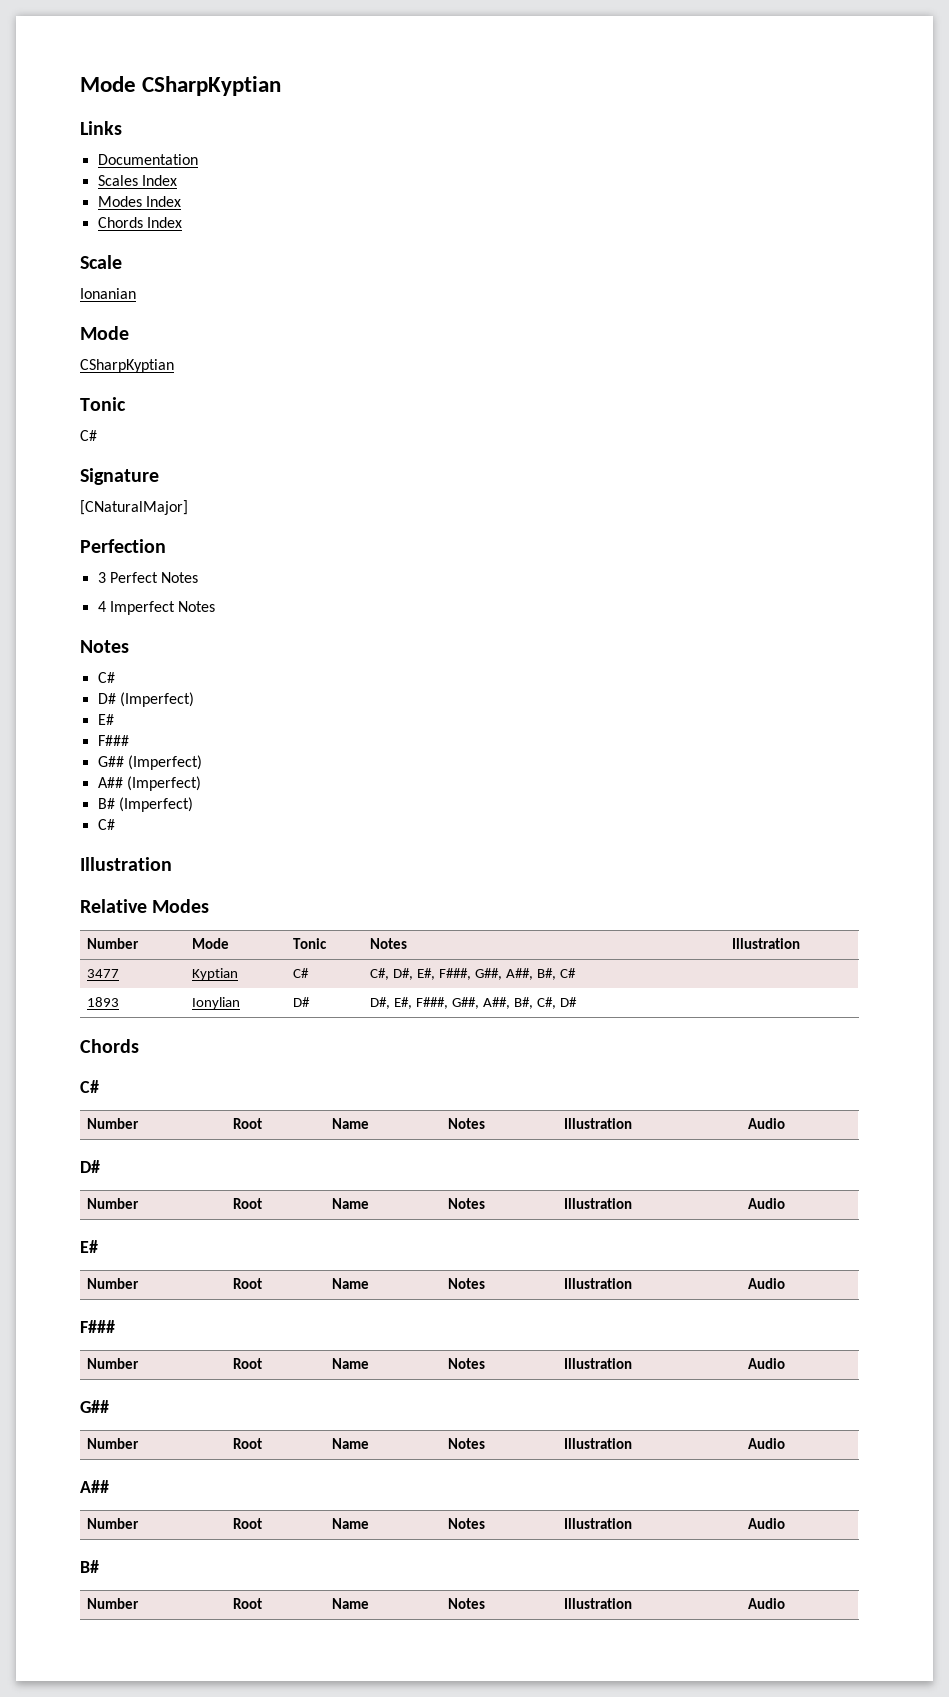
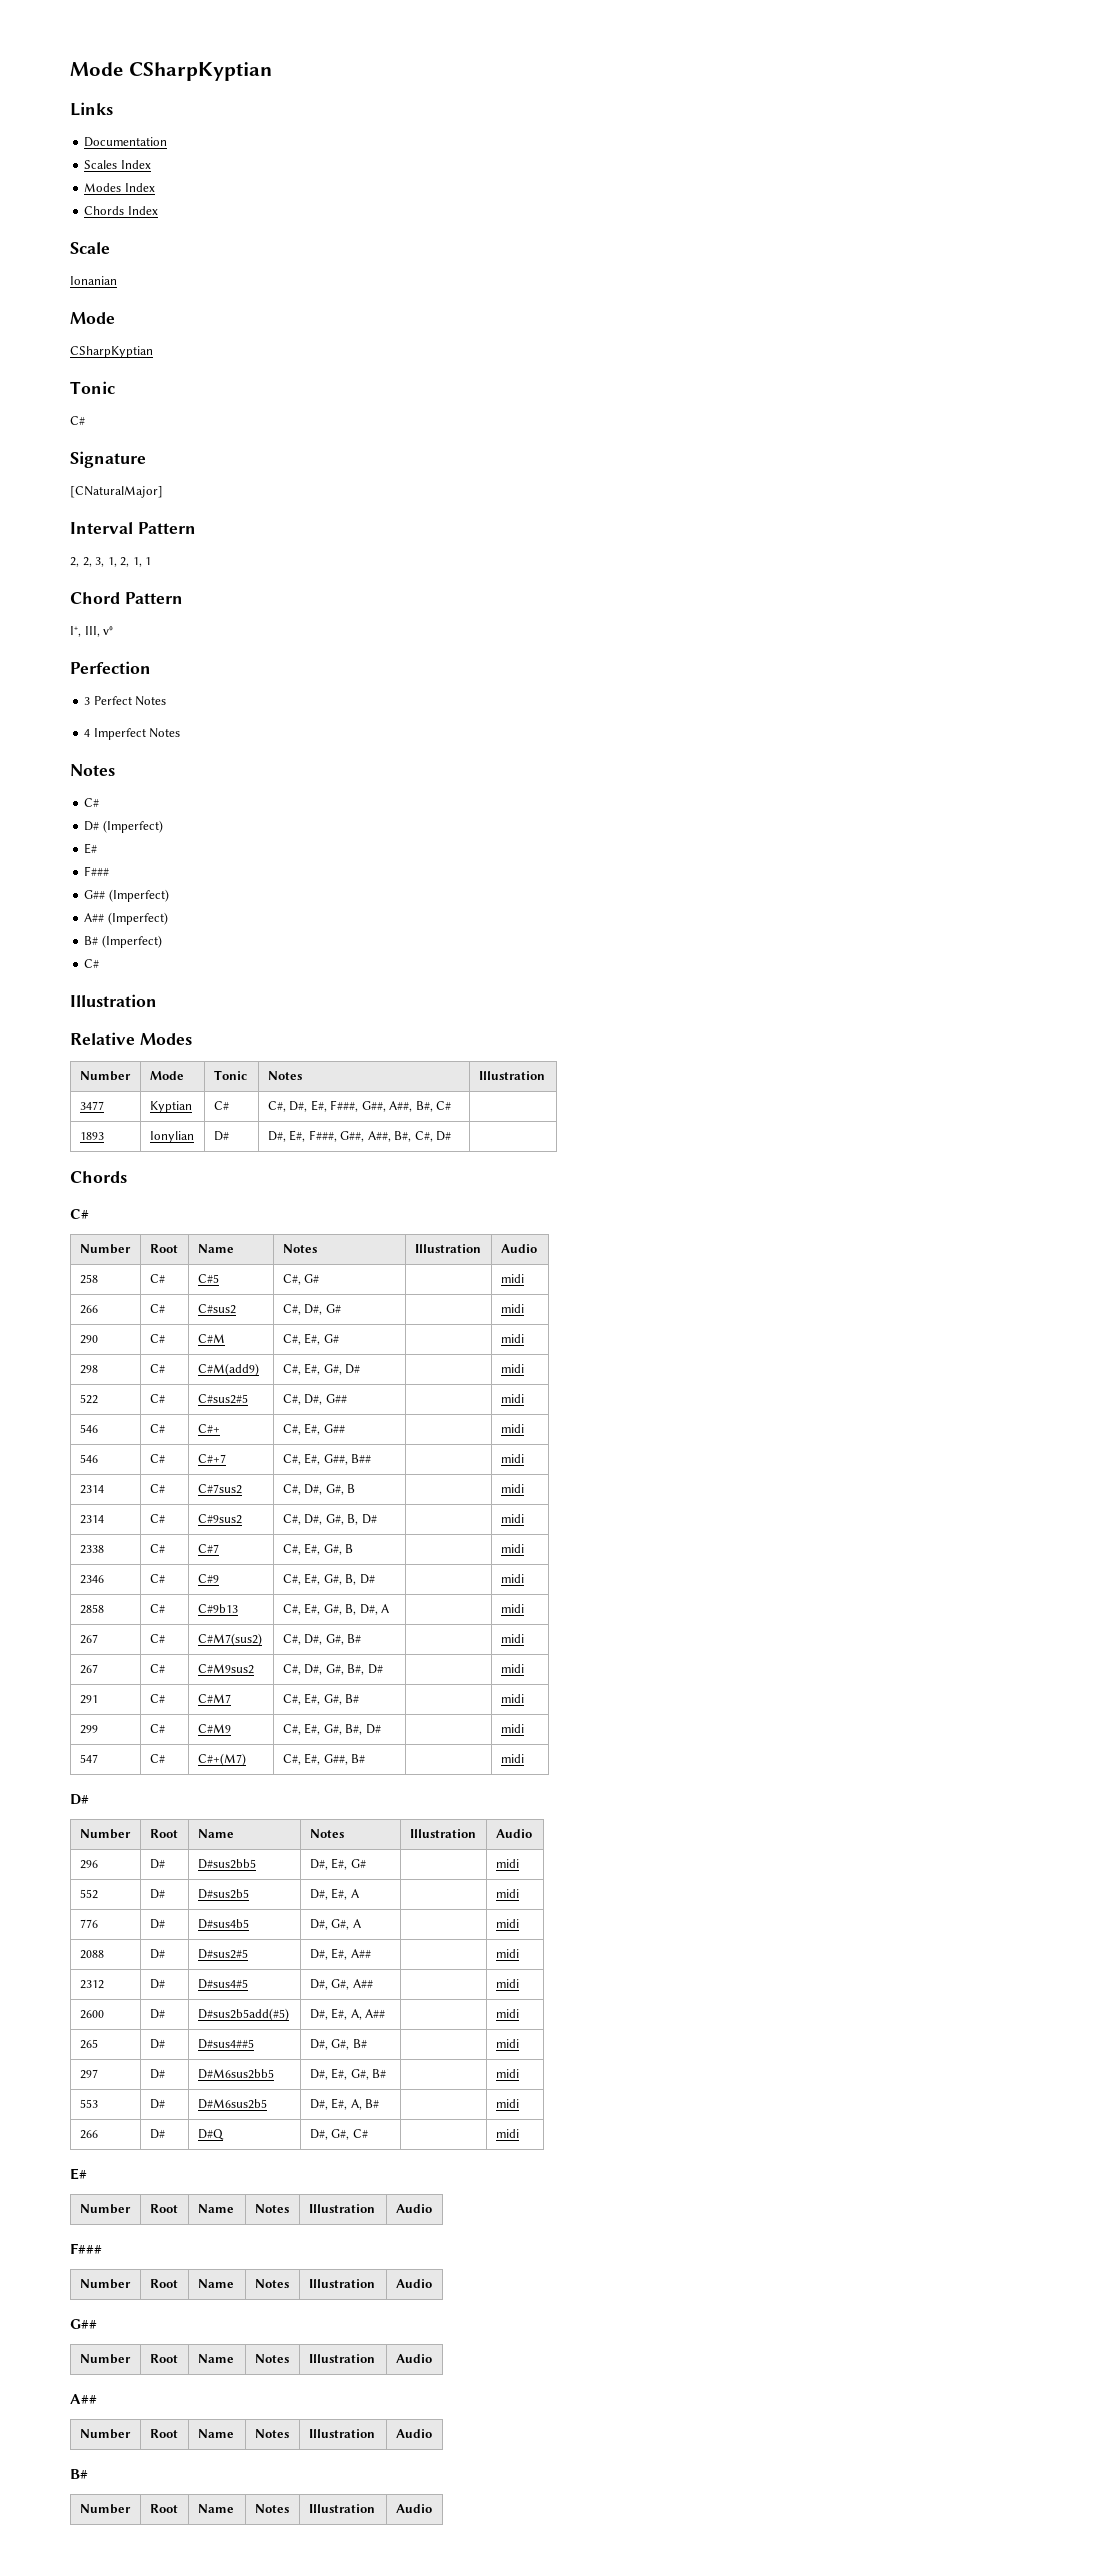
+ Interval Pattern
+ 2, 2, 3, 1, 2, 1, 1
+ Chord Pattern
+ I⁺, III, v⁰
+ 258 | C# | C#5 | C#, G# | | midi
+ 266 | C# | C#sus2 | C#, D#, G# | | midi
+ 290 | C# | C#M | C#, E#, G# | | midi
+ 298 | C# | C#M(add9) | C#, E#, G#, D# | | midi
+ 522 | C# | C#sus2#5 | C#, D#, G## | | midi
+ 546 | C# | C#+ | C#, E#, G## | | midi
+ 546 | C# | C#+7 | C#, E#, G##, B## | | midi
+ 2314 | C# | C#7sus2 | C#, D#, G#, B | | midi
+ 2314 | C# | C#9sus2 | C#, D#, G#, B, D# | | midi
+ 2338 | C# | C#7 | C#, E#, G#, B | | midi
+ 2346 | C# | C#9 | C#, E#, G#, B, D# | | midi
+ 2858 | C# | C#9b13 | C#, E#, G#, B, D#, A | | midi
+ 267 | C# | C#M7(sus2) | C#, D#, G#, B# | | midi
+ 267 | C# | C#M9sus2 | C#, D#, G#, B#, D# | | midi
+ 291 | C# | C#M7 | C#, E#, G#, B# | | midi
+ 299 | C# | C#M9 | C#, E#, G#, B#, D# | | midi
+ 547 | C# | C#+(M7) | C#, E#, G##, B# | | midi
+ 296 | D# | D#sus2bb5 | D#, E#, G# | | midi
+ 552 | D# | D#sus2b5 | D#, E#, A | | midi
+ 776 | D# | D#sus4b5 | D#, G#, A | | midi
+ 2088 | D# | D#sus2#5 | D#, E#, A## | | midi
+ 2312 | D# | D#sus4#5 | D#, G#, A## | | midi
+ 2600 | D# | D#sus2b5add(#5) | D#, E#, A, A## | | midi
+ 265 | D# | D#sus4##5 | D#, G#, B# | | midi
+ 297 | D# | D#M6sus2bb5 | D#, E#, G#, B# | | midi
+ 553 | D# | D#M6sus2b5 | D#, E#, A, B# | | midi
+ 266 | D# | D#Q | D#, G#, C# | | midi

